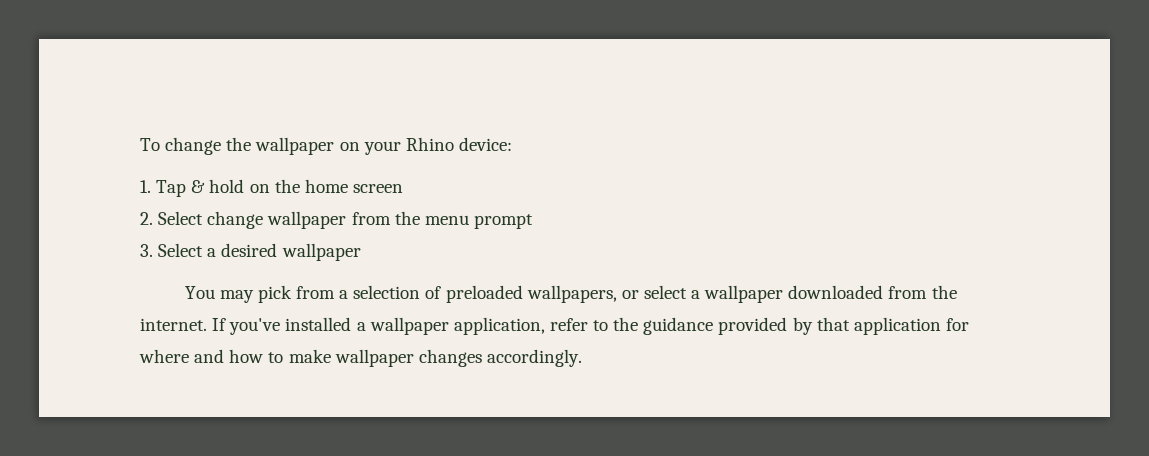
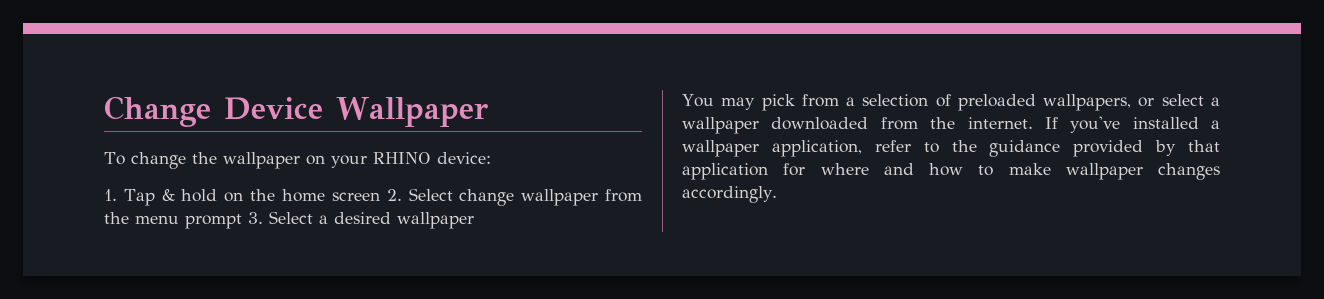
+ Change Device Wallpaper
- To change the wallpaper on your Rhino device:
+ To change the wallpaper on your RHINO device:
- 1. Tap & hold on the home screen
- 2. Select change wallpaper from the menu prompt
- 3. Select a desired wallpaper
+ 1. Tap & hold on the home screen 2. Select change wallpaper from the menu prompt 3. Select a desired wallpaper

